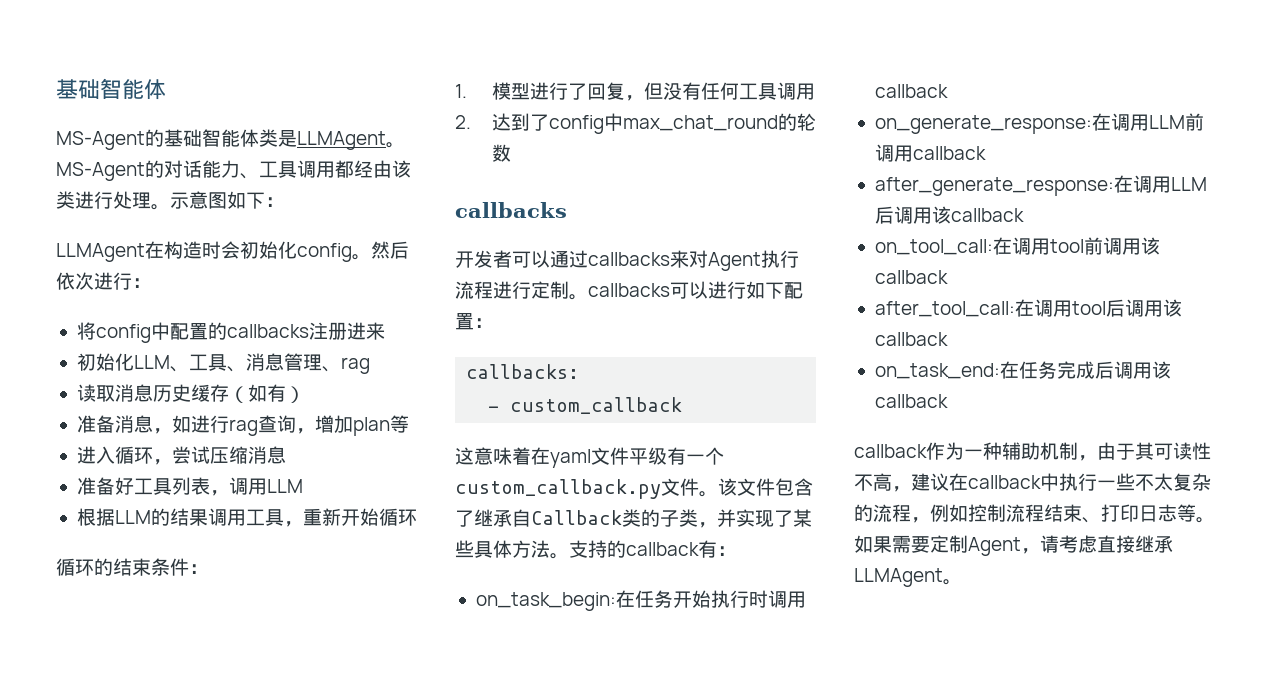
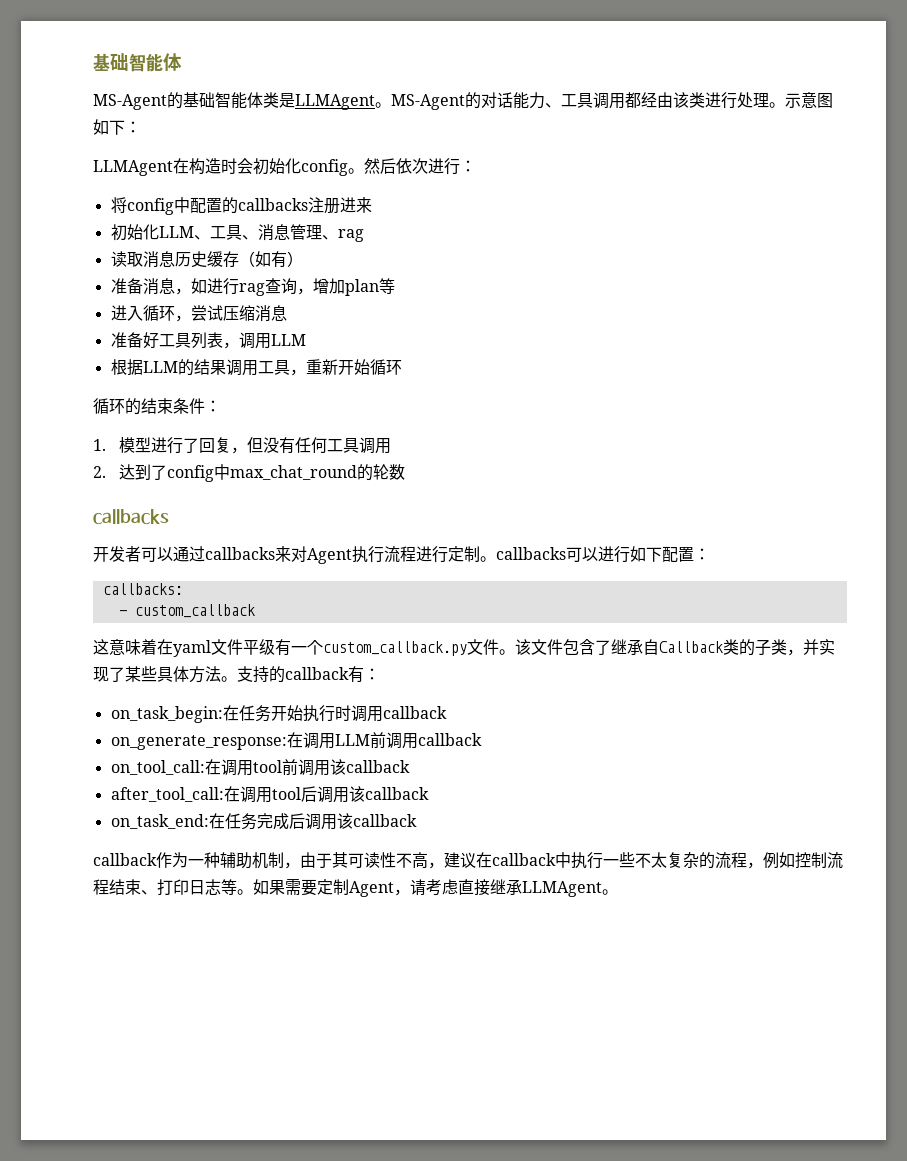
- after_generate_response:在调用LLM后调用该callback

